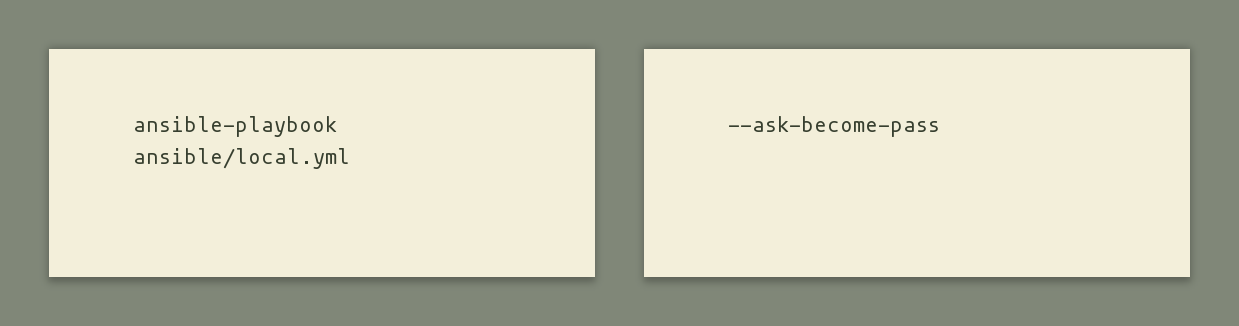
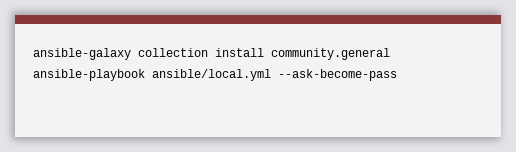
+ ansible-galaxy collection install community.general

